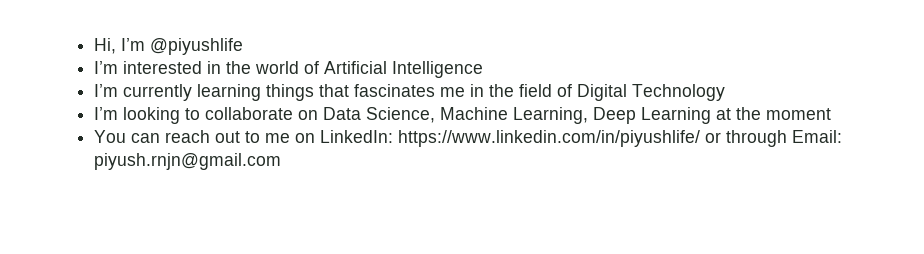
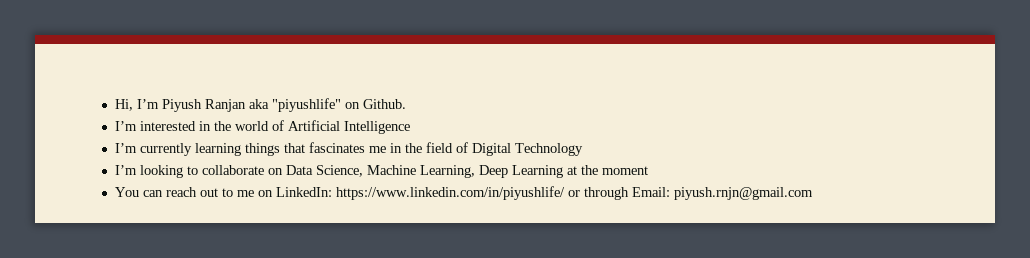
- Hi, I’m @piyushlife
+ Hi, I’m Piyush Ranjan aka "piyushlife" on Github.

